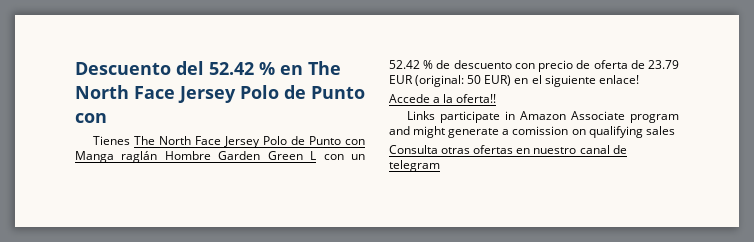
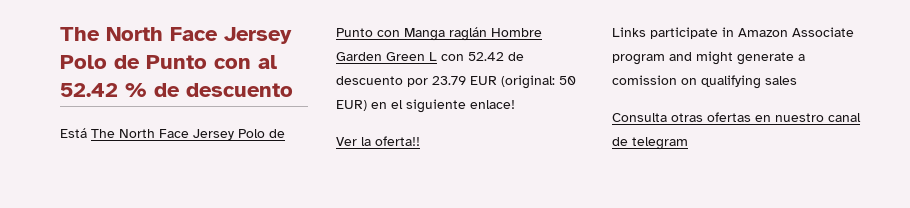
- Descuento del 52.42 % en The North Face Jersey Polo de Punto con
- Tienes The North Face Jersey Polo de Punto con Manga raglán Hombre Garden Green L con un 52.42 % de descuento con precio de oferta de 23.79 EUR (original: 50 EUR) en el siguiente enlace!
+ The North Face Jersey Polo de Punto con al 52.42 % de descuento
+ Está The North Face Jersey Polo de Punto con Manga raglán Hombre Garden Green L con 52.42 de descuento por 23.79 EUR (original: 50 EUR) en el siguiente enlace!
- Accede a la oferta!!
+ Ver la oferta!!

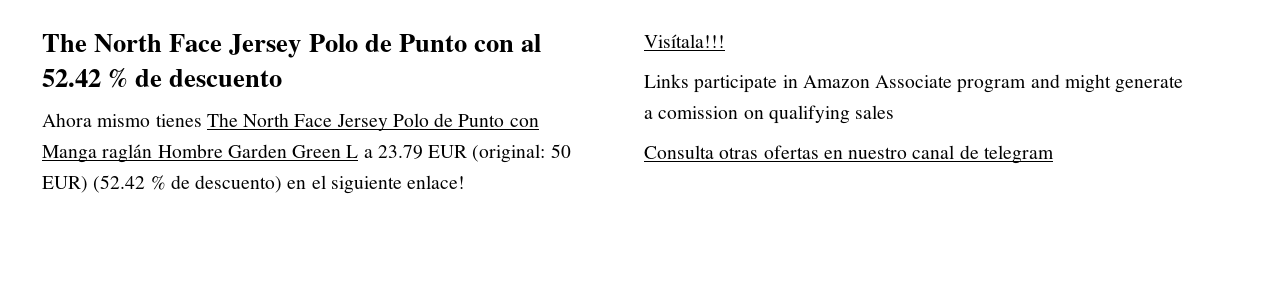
- Está The North Face Jersey Polo de Punto con Manga raglán Hombre Garden Green L con 52.42 de descuento por 23.79 EUR (original: 50 EUR) en el siguiente enlace!
+ Ahora mismo tienes The North Face Jersey Polo de Punto con Manga raglán Hombre Garden Green L a 23.79 EUR (original: 50 EUR) (52.42 % de descuento) en el siguiente enlace!
- Ver la oferta!!
+ Visítala!!!

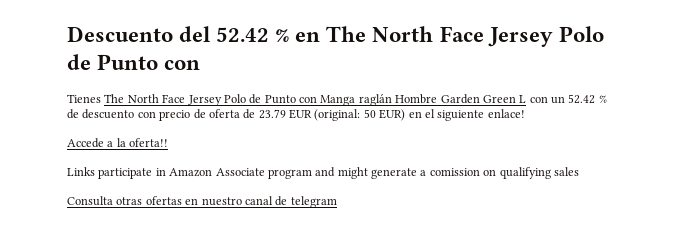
- The North Face Jersey Polo de Punto con al 52.42 % de descuento
- Ahora mismo tienes The North Face Jersey Polo de Punto con Manga raglán Hombre Garden Green L a 23.79 EUR (original: 50 EUR) (52.42 % de descuento) en el siguiente enlace!
+ Descuento del 52.42 % en The North Face Jersey Polo de Punto con
+ Tienes The North Face Jersey Polo de Punto con Manga raglán Hombre Garden Green L con un 52.42 % de descuento con precio de oferta de 23.79 EUR (original: 50 EUR) en el siguiente enlace!
- Visítala!!!
+ Accede a la oferta!!

